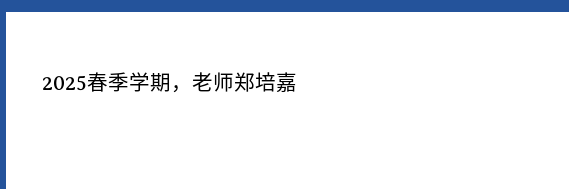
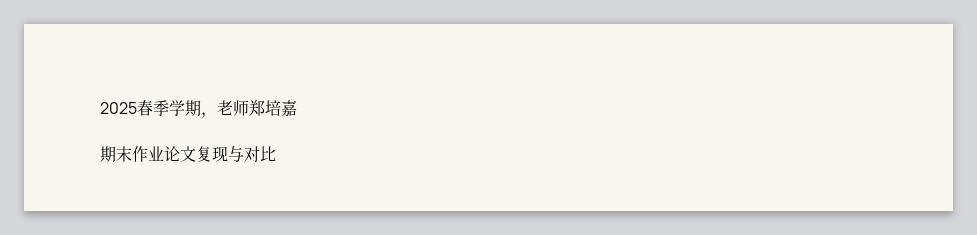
+ 期末作业论文复现与对比

